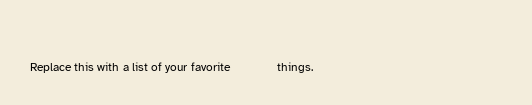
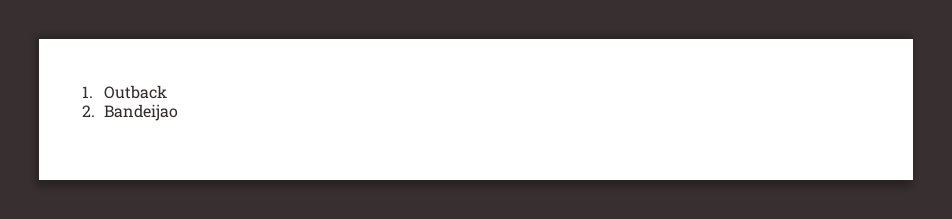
- Replace this with a list of your favorite things.
+ 1. Outback
+ 2. Bandeijao

